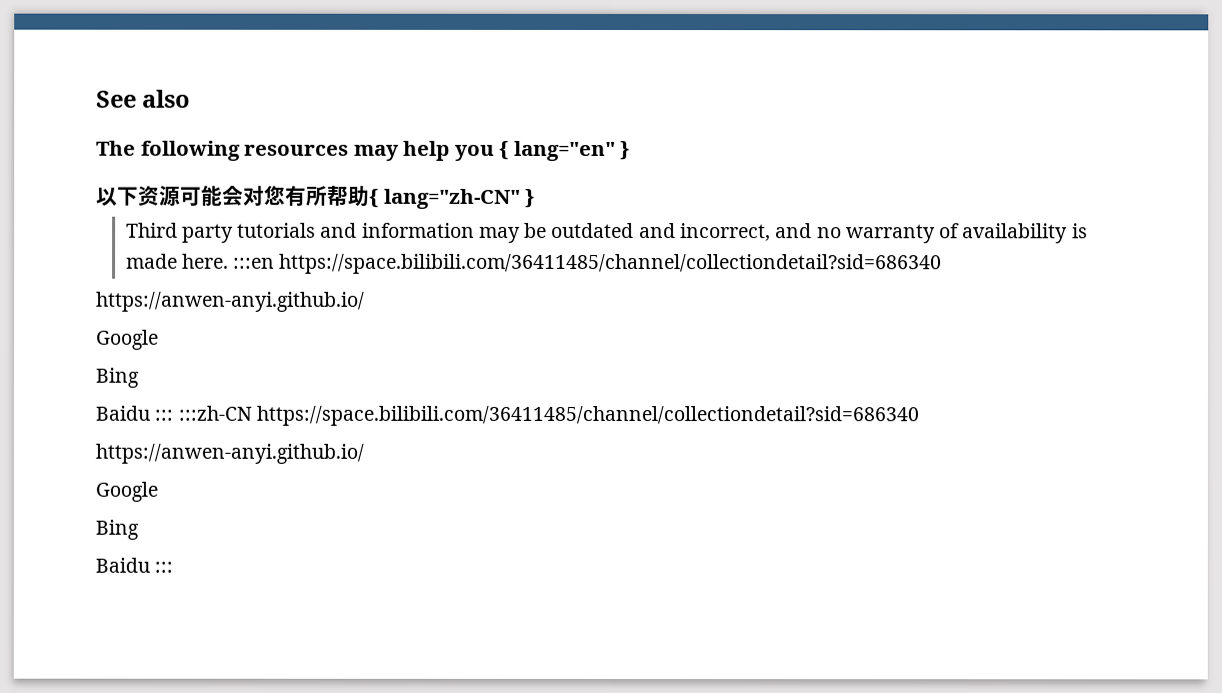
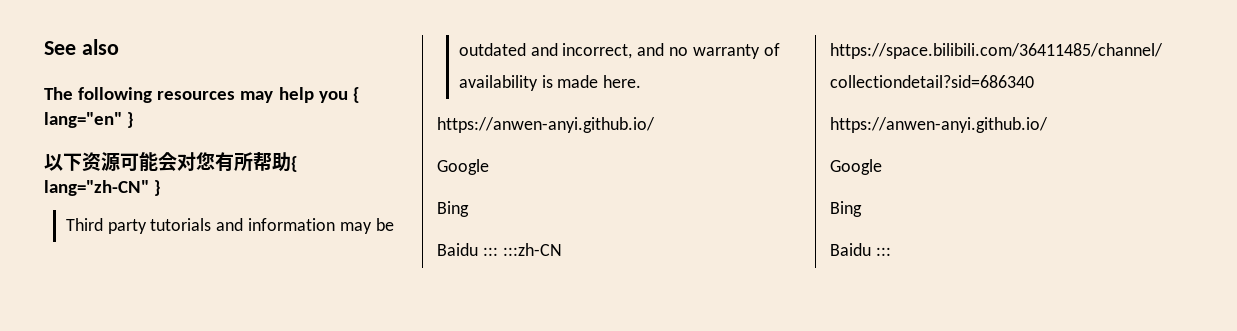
- Third party tutorials and information may be outdated and incorrect, and no warranty of availability is made here. :::en https://space.bilibili.com/36411485/channel/collectiondetail?sid=686340
+ Third party tutorials and information may be outdated and incorrect, and no warranty of availability is made here.

